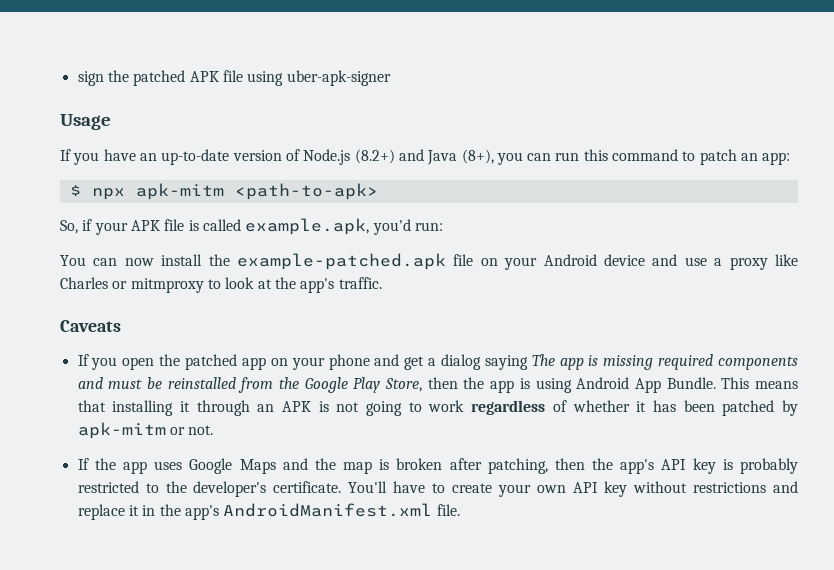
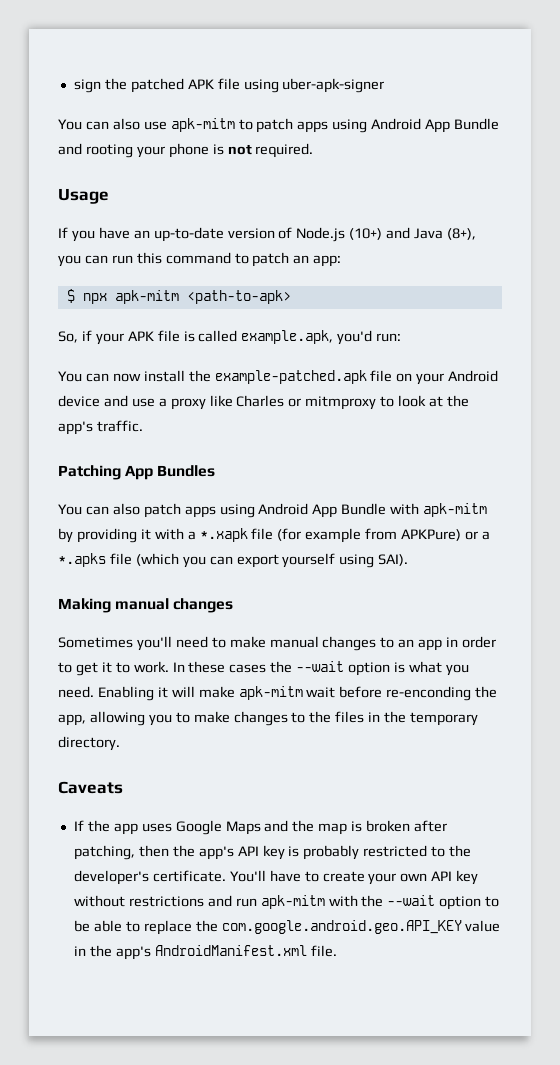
+ You can also use apk-mitm to patch apps using Android App Bundle and rooting your phone is not required.
- If you have an up-to-date version of Node.js (8.2+) and Java (8+), you can run this command to patch an app:
+ If you have an up-to-date version of Node.js (10+) and Java (8+), you can run this command to patch an app:
+ Patching App Bundles
+ You can also patch apps using Android App Bundle with apk-mitm by providing it with a *.xapk file (for example from APKPure) or a *.apks file (which you can export yourself using SAI).
+ Making manual changes
+ Sometimes you'll need to make manual changes to an app in order to get it to work. In these cases the --wait option is what you need. Enabling it will make apk-mitm wait before re-enconding the app, allowing you to make changes to the files in the temporary directory.
  Caveats
- If you open the patched app on your phone and get a dialog saying The app is missing required components and must be reinstalled from the Google Play Store, then the app is using Android App Bundle. This means that installing it through an APK is not going to work regardless of whether it has been patched by apk-mitm or not.
- You'll have to create your own API key without restrictions and replace it in the app's AndroidManifest.xml file.
+ You'll have to create your own API key without restrictions and run apk-mitm with the --wait option to be able to replace the com.google.android.geo.API_KEY value in the app's AndroidManifest.xml file.

